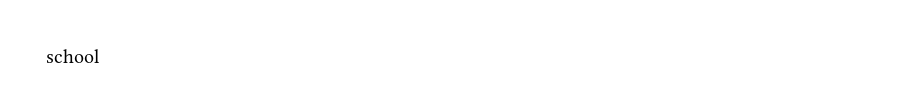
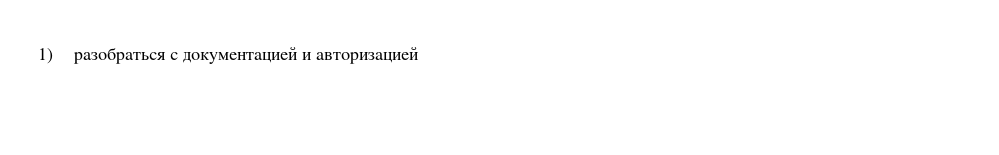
- school
+ 1) разобраться с документацией и авторизацией

